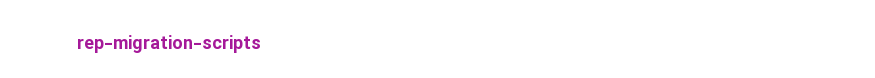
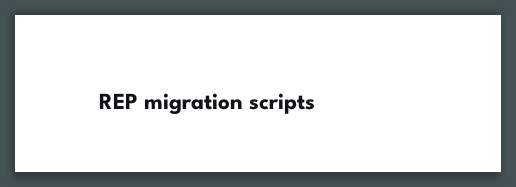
- rep-migration-scripts
+ REP migration scripts

